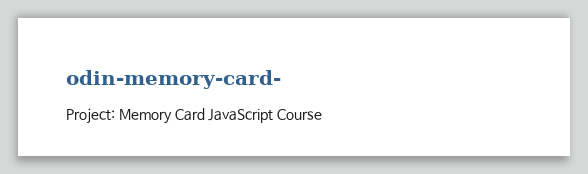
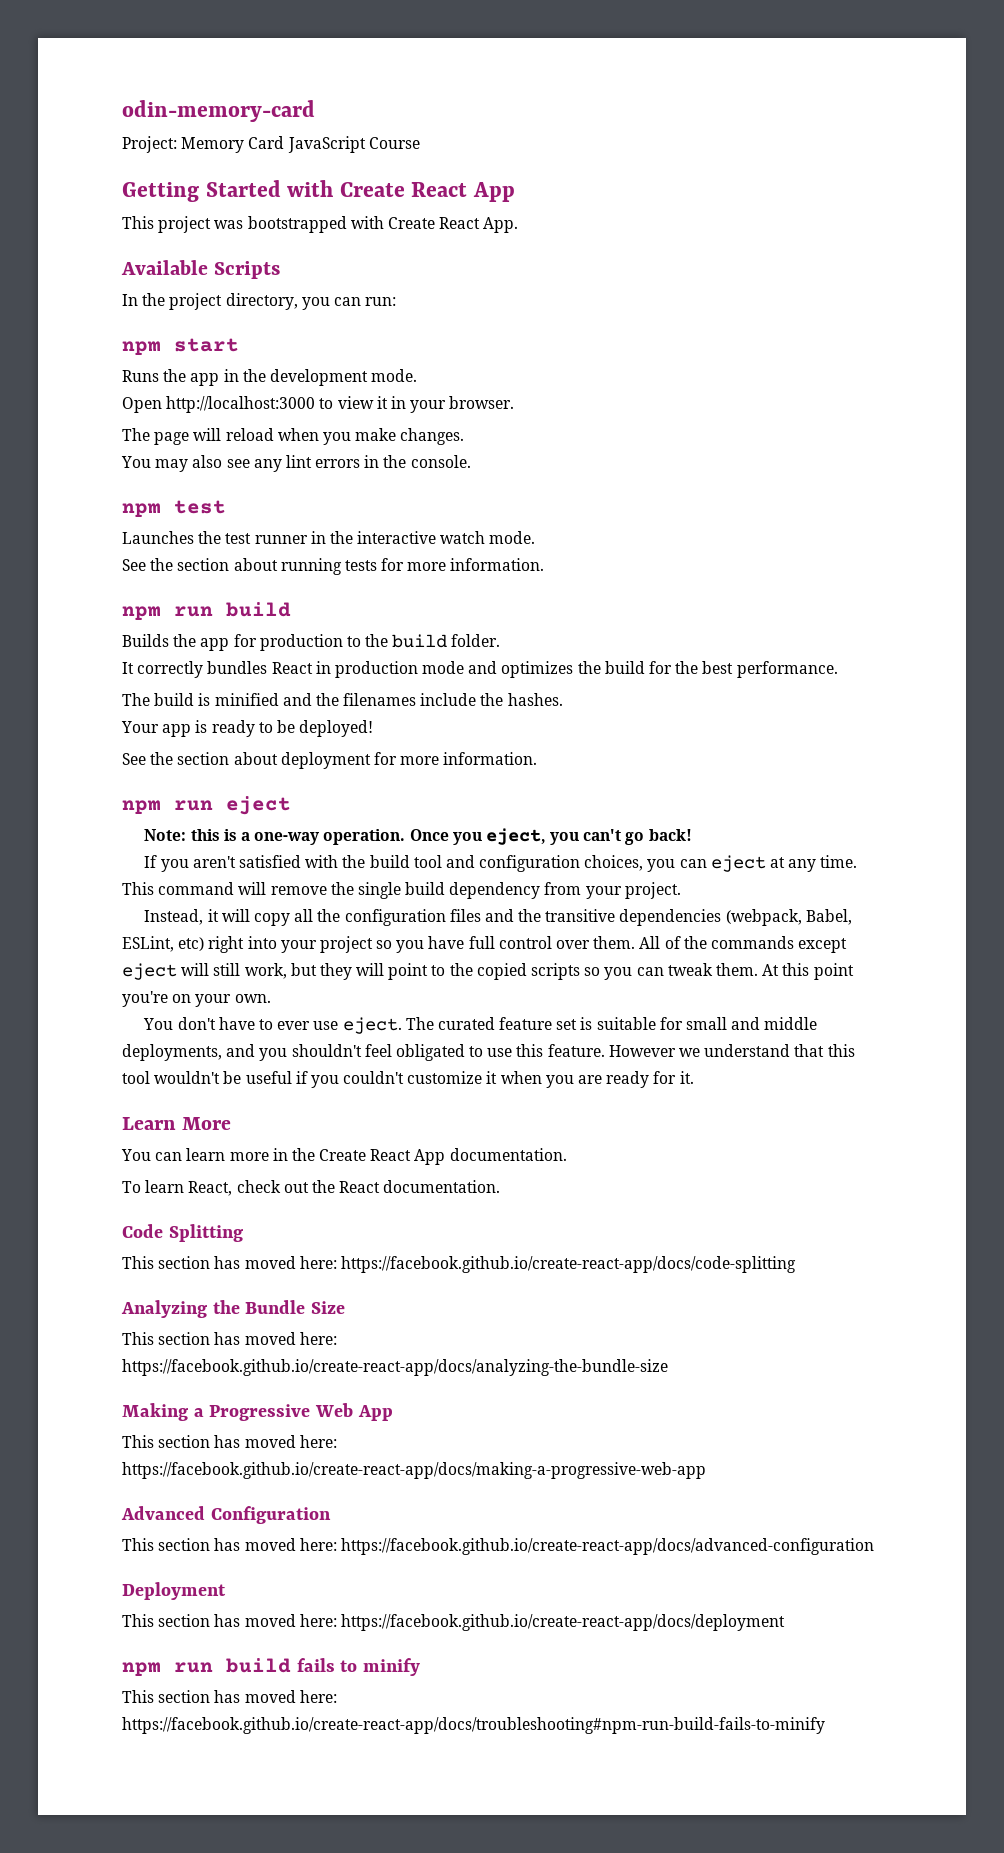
- odin-memory-card-
+ odin-memory-card
+ Getting Started with Create React App
+ This project was bootstrapped with Create React App.
+ Available Scripts
+ In the project directory, you can run:
+ npm start
+ Runs the app in the development mode.
+ Open http://localhost:3000 to view it in your browser.
+ The page will reload when you make changes.
+ You may also see any lint errors in the console.
+ npm test
+ Launches the test runner in the interactive watch mode.
+ See the section about running tests for more information.
+ npm run build
+ Builds the app for production to the build folder.
+ It correctly bundles React in production mode and optimizes the build for the best performance.
+ The build is minified and the filenames include the hashes.
+ Your app is ready to be deployed!
+ See the section about deployment for more information.
+ npm run eject
+ Note: this is a one-way operation. Once you eject, you can't go back!
+ If you aren't satisfied with the build tool and configuration choices, you can eject at any time. This command will remove the single build dependency from your project.
+ Instead, it will copy all the configuration files and the transitive dependencies (webpack, Babel, ESLint, etc) right into your project so you have full control over them. All of the commands except eject will still work, but they will point to the copied scripts so you can tweak them. At this point you're on your own.
+ You don't have to ever use eject. The curated feature set is suitable for small and middle deployments, and you shouldn't feel obligated to use this feature. However we understand that this tool wouldn't be useful if you couldn't customize it when you are ready for it.
+ Learn More
+ You can learn more in the Create React App documentation.
+ To learn React, check out the React documentation.
+ Code Splitting
+ This section has moved here: https://facebook.github.io/create-react-app/docs/code-splitting
+ Analyzing the Bundle Size
+ This section has moved here: https://facebook.github.io/create-react-app/docs/analyzing-the-bundle-size
+ Making a Progressive Web App
+ This section has moved here: https://facebook.github.io/create-react-app/docs/making-a-progressive-web-app
+ Advanced Configuration
+ This section has moved here: https://facebook.github.io/create-react-app/docs/advanced-configuration
+ Deployment
+ This section has moved here: https://facebook.github.io/create-react-app/docs/deployment
+ npm run build fails to minify
+ This section has moved here: https://facebook.github.io/create-react-app/docs/troubleshooting#npm-run-build-fails-to-minify

